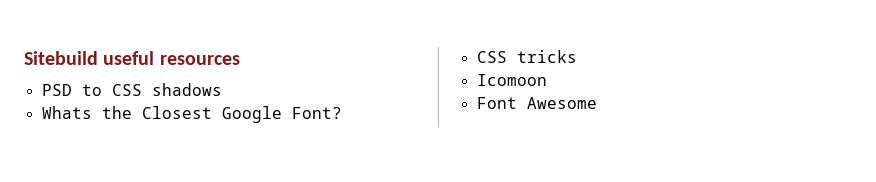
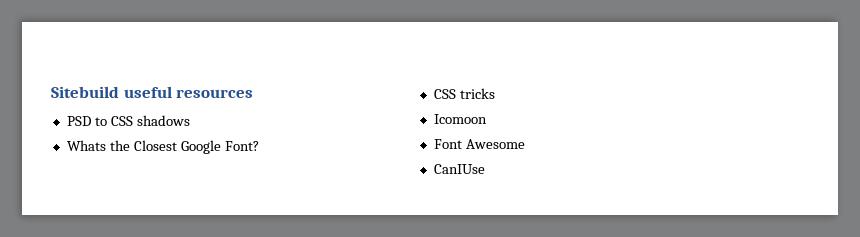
+ CanIUse

